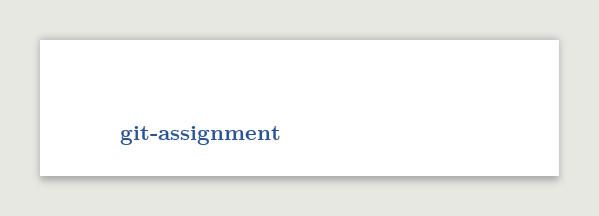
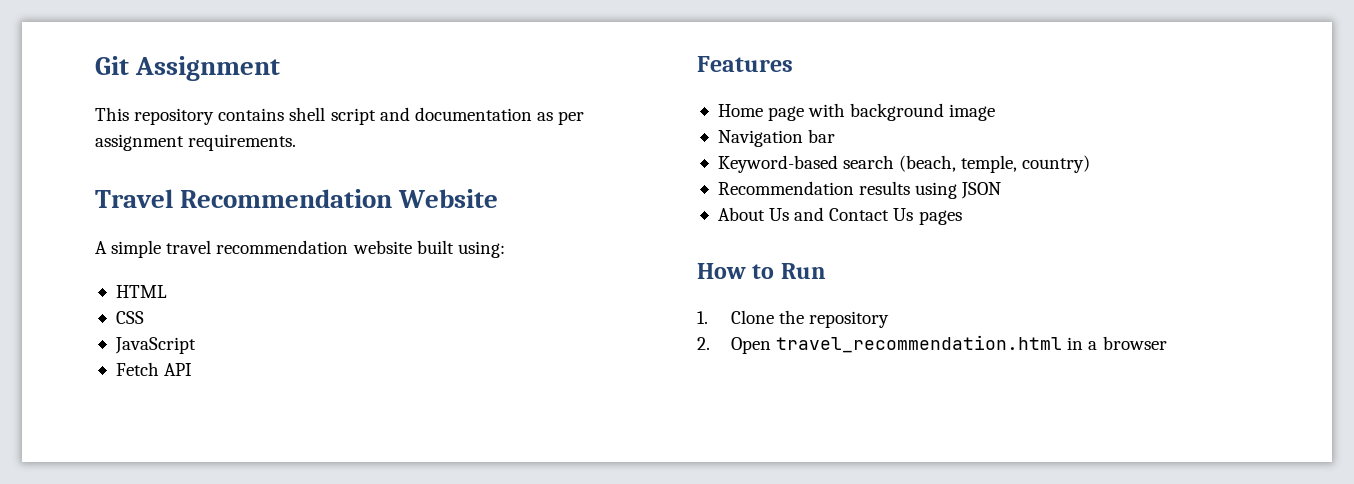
- git-assignment
+ Git Assignment
+ This repository contains shell script and documentation as per assignment requirements.
+ Travel Recommendation Website
+ A simple travel recommendation website built using:
+ HTML
+ CSS
+ JavaScript
+ Fetch API
+ Features
+ Home page with background image
+ Navigation bar
+ Keyword-based search (beach, temple, country)
+ Recommendation results using JSON
+ About Us and Contact Us pages
+ How to Run
+ 1. Clone the repository
+ 2. Open travel_recommendation.html in a browser

